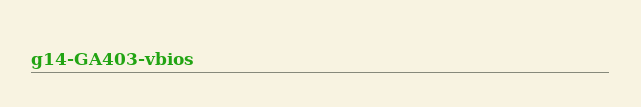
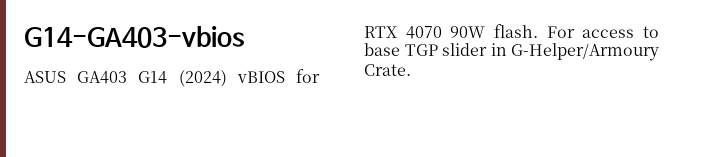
- g14-GA403-vbios
+ G14-GA403-vbios
+ ASUS GA403 G14 (2024) vBIOS for RTX 4070 90W flash. For access to base TGP slider in G-Helper/Armoury Crate.

